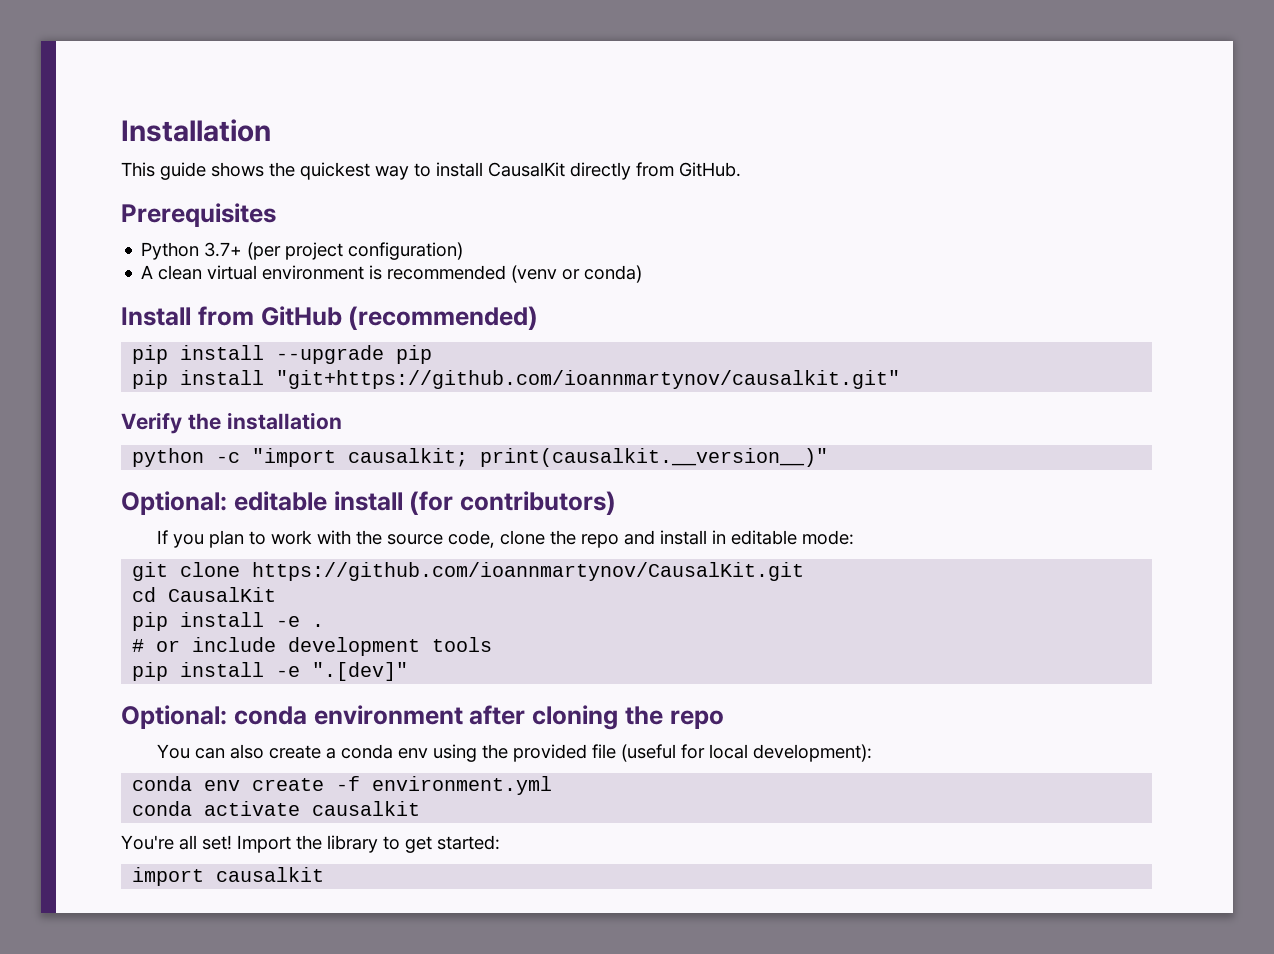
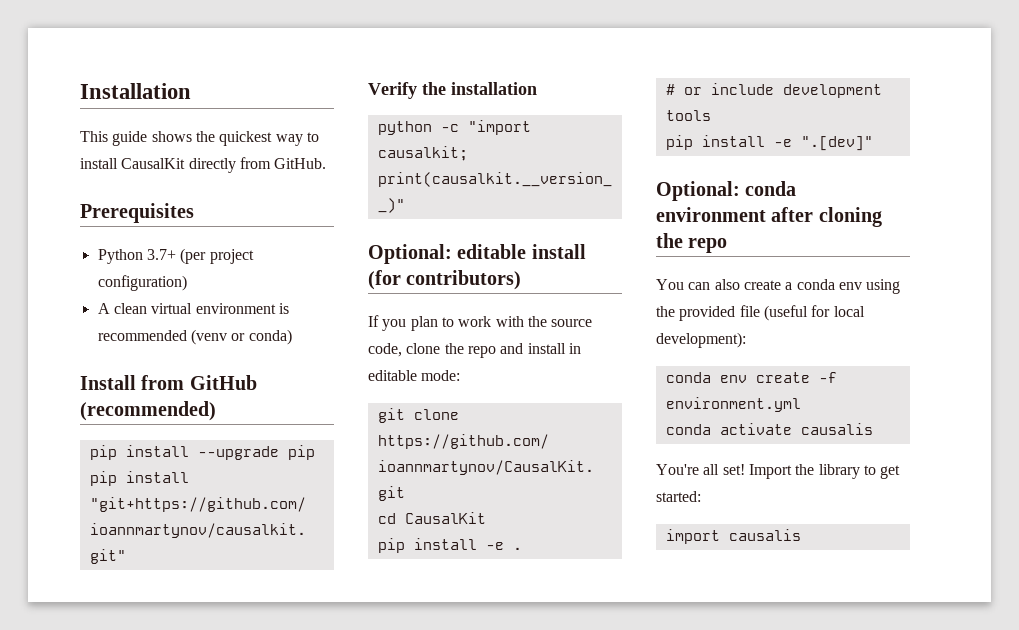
- conda activate causalkit
+ conda activate causalis
- import causalkit
+ import causalis

